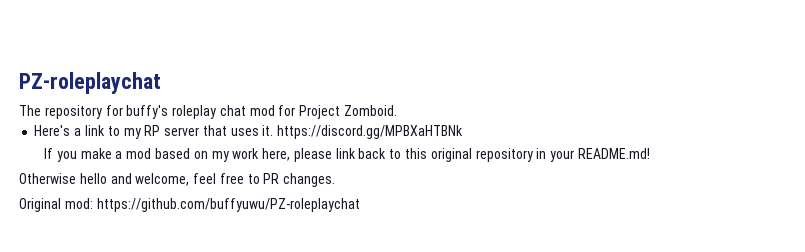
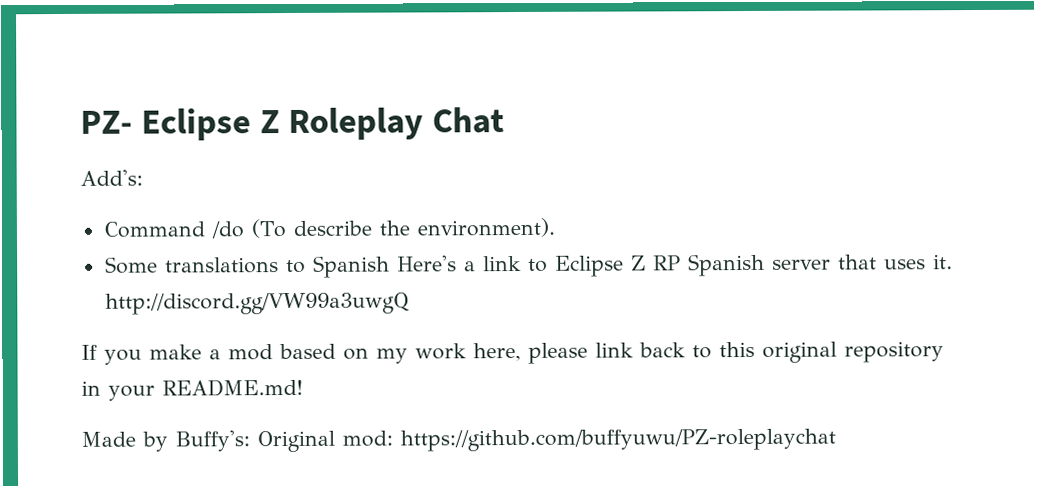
- PZ-roleplaychat
- The repository for buffy's roleplay chat mod for Project Zomboid.
- Here's a link to my RP server that uses it. https://discord.gg/MPBXaHTBNk
+ PZ- Eclipse Z Roleplay Chat
+ Add's:
+ Command /do (To describe the environment).
+ Some translations to Spanish Here's a link to Eclipse Z RP Spanish server that uses it. http://discord.gg/VW99a3uwgQ
- Otherwise hello and welcome, feel free to PR changes.
- Original mod: https://github.com/buffyuwu/PZ-roleplaychat
+ Made by Buffy's: Original mod: https://github.com/buffyuwu/PZ-roleplaychat

